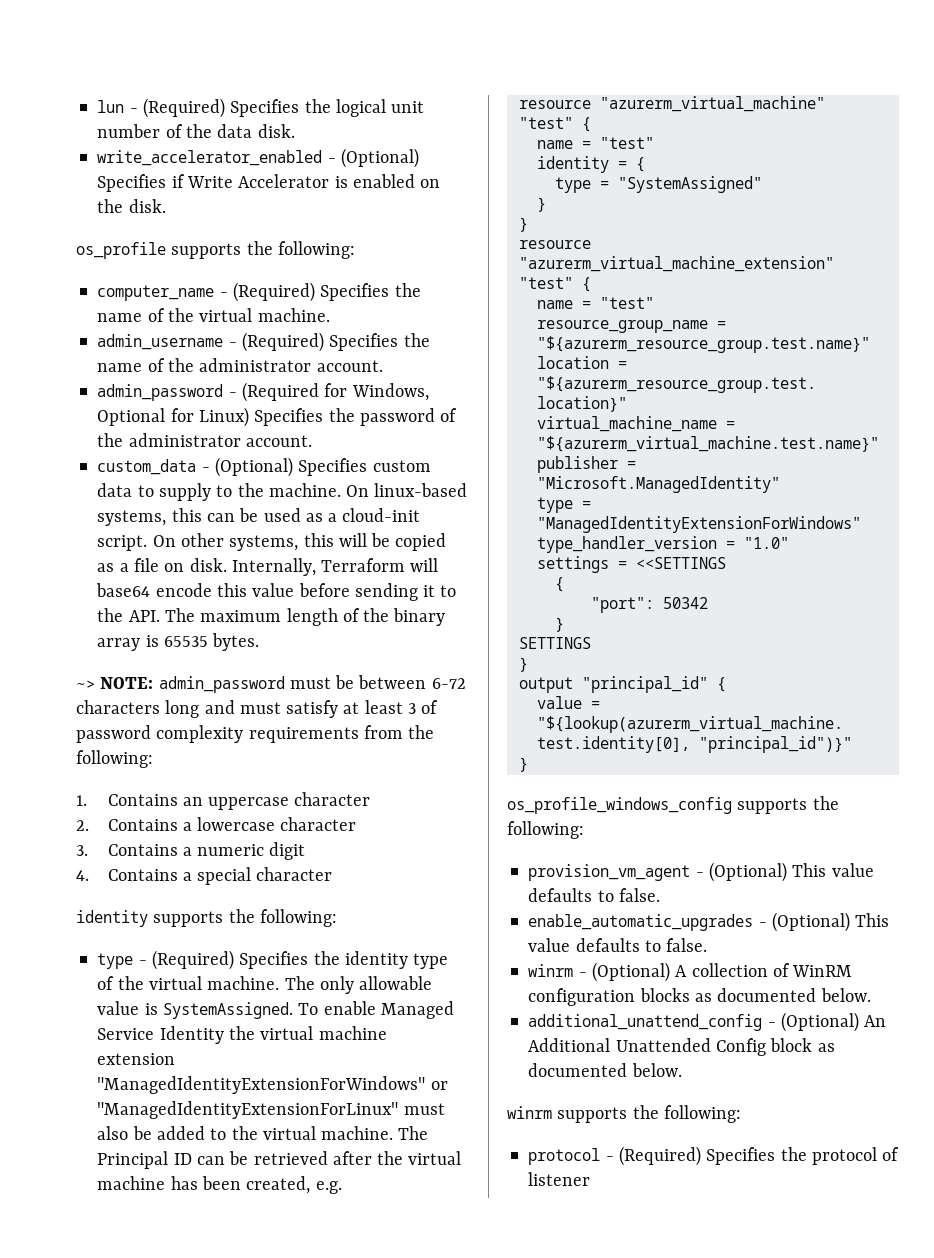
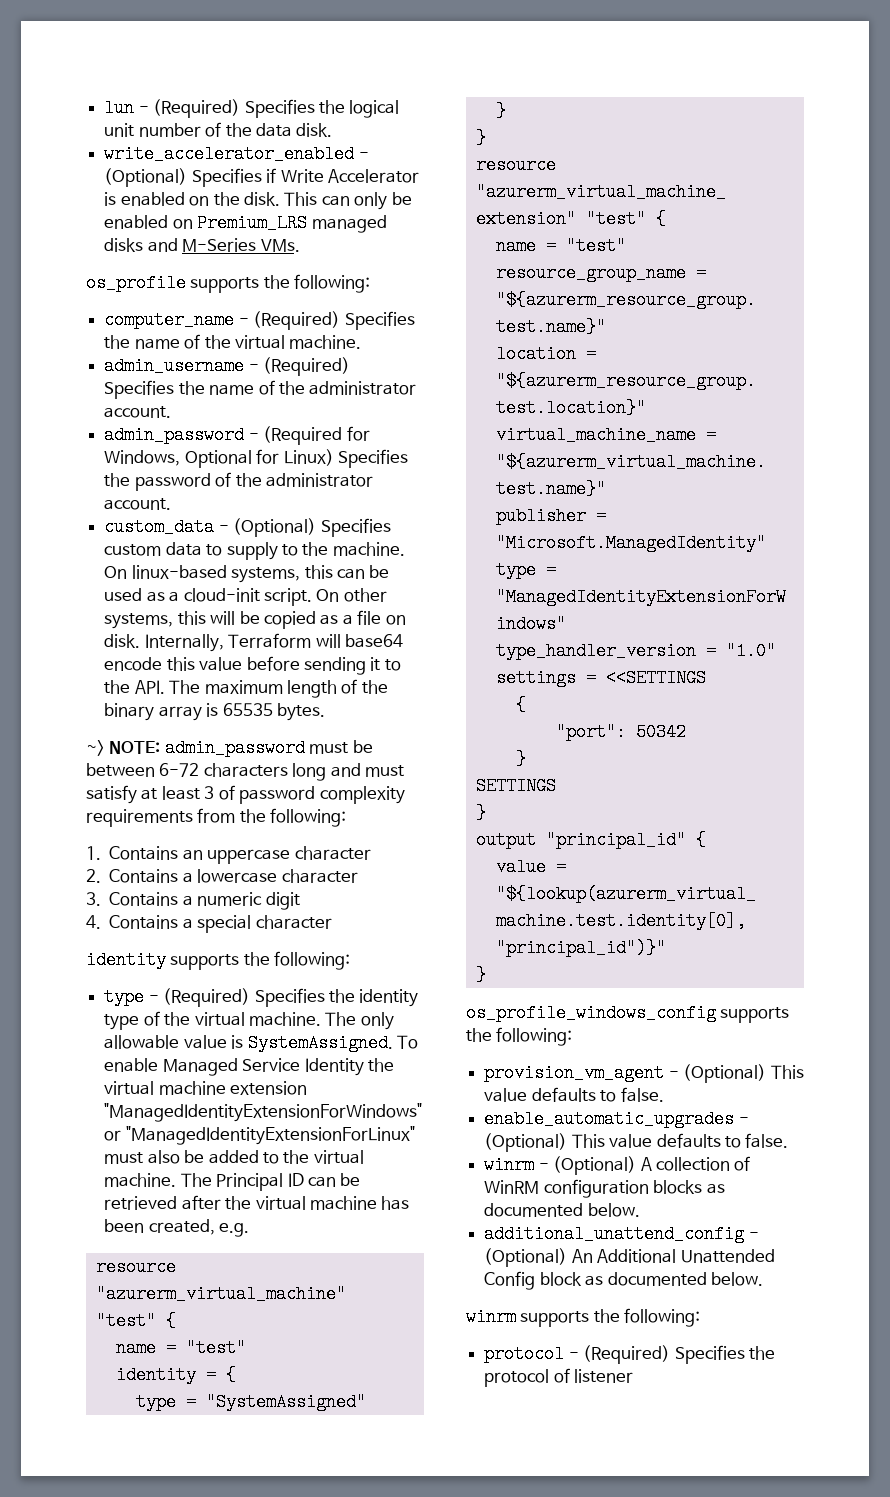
+ This can only be enabled on Premium_LRS managed disks and M-Series VMs.

